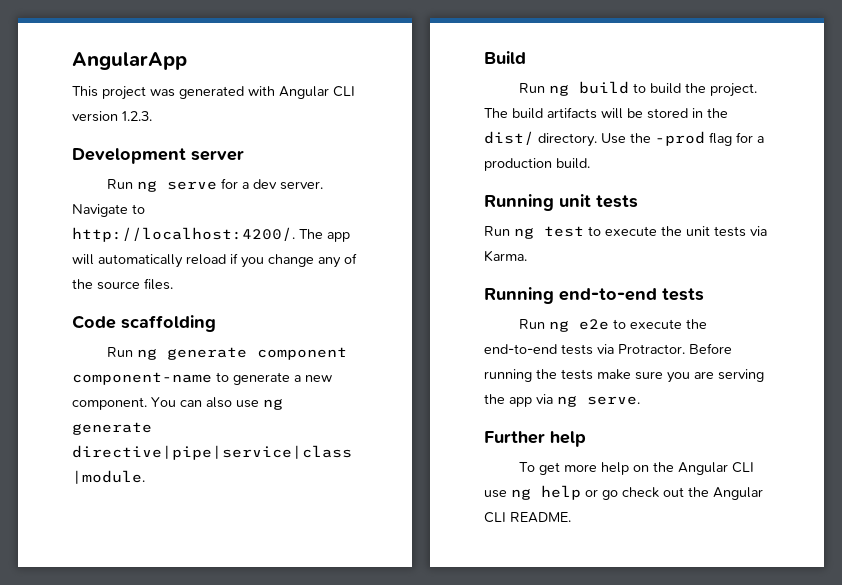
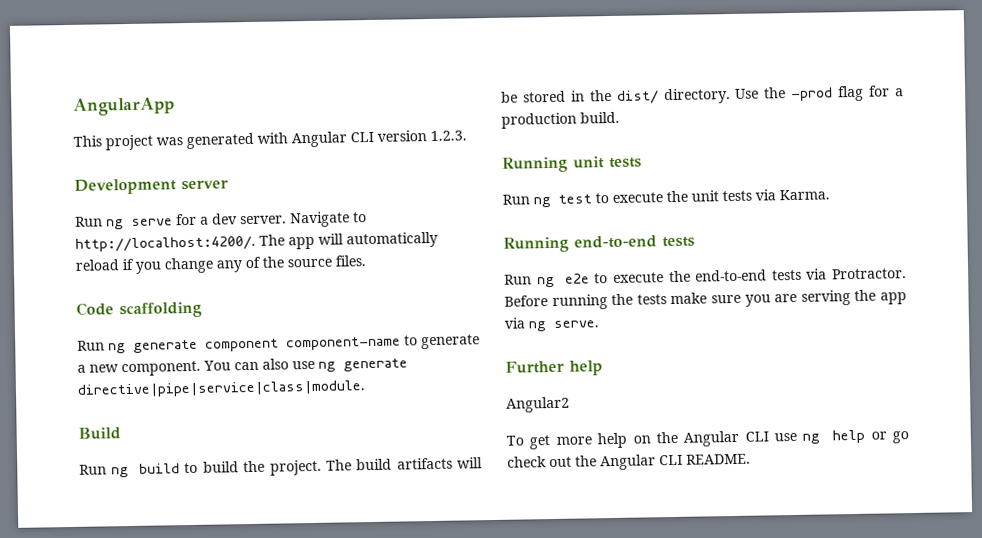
+ Angular2

